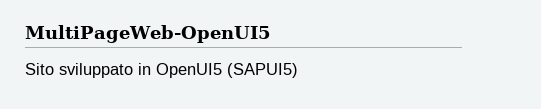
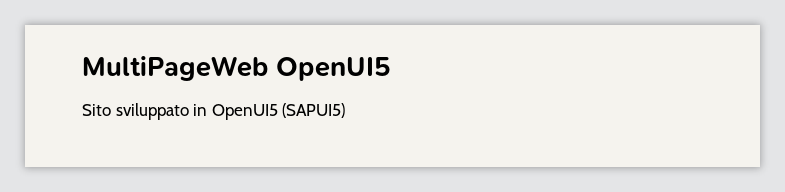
- MultiPageWeb-OpenUI5
+ MultiPageWeb OpenUI5

